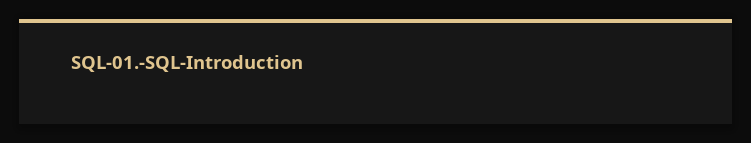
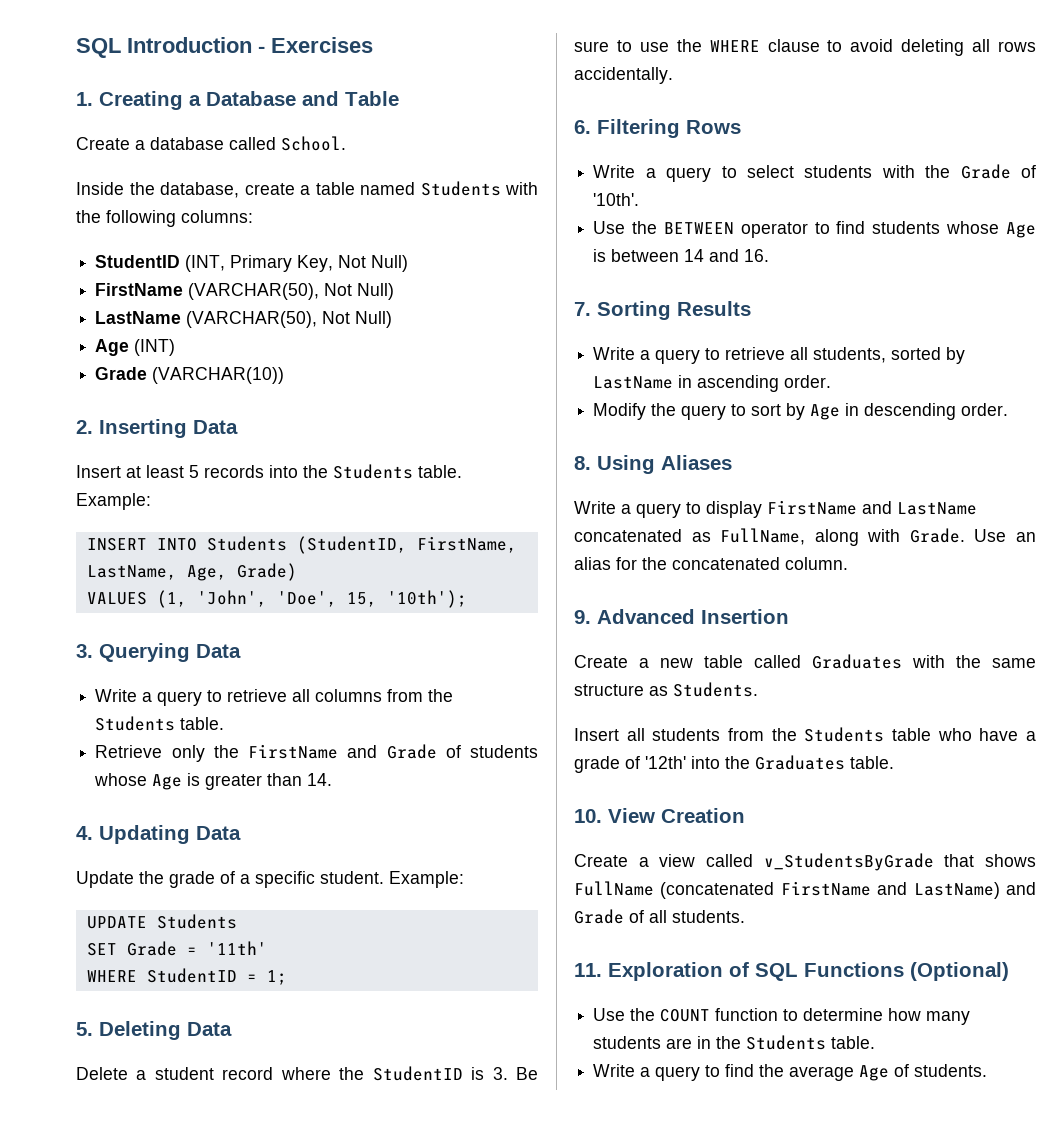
- SQL-01.-SQL-Introduction
+ SQL Introduction - Exercises
+ 1. Creating a Database and Table
+ Create a database called School.
+ Inside the database, create a table named Students with the following columns:
+ StudentID (INT, Primary Key, Not Null)
+ FirstName (VARCHAR(50), Not Null)
+ LastName (VARCHAR(50), Not Null)
+ Age (INT)
+ Grade (VARCHAR(10))
+ 2. Inserting Data
+ Insert at least 5 records into the Students table. Example:
+ INSERT INTO Students (StudentID, FirstName, LastName, Age, Grade)
+ VALUES (1, 'John', 'Doe', 15, '10th');
+ 3. Querying Data
+ Write a query to retrieve all columns from the Students table.
+ Retrieve only the FirstName and Grade of students whose Age is greater than 14.
+ 4. Updating Data
+ Update the grade of a specific student. Example:
+ UPDATE Students
+ SET Grade = '11th'
+ WHERE StudentID = 1;
+ 5. Deleting Data
+ Delete a student record where the StudentID is 3. Be sure to use the WHERE clause to avoid deleting all rows accidentally.
+ 6. Filtering Rows
+ Write a query to select students with the Grade of '10th'.
+ Use the BETWEEN operator to find students whose Age is between 14 and 16.
+ 7. Sorting Results
+ Write a query to retrieve all students, sorted by LastName in ascending order.
+ Modify the query to sort by Age in descending order.
+ 8. Using Aliases
+ Write a query to display FirstName and LastName concatenated as FullName, along with Grade. Use an alias for the concatenated column.
+ 9. Advanced Insertion
+ Create a new table called Graduates with the same structure as Students.
+ Insert all students from the Students table who have a grade of '12th' into the Graduates table.
+ 10. View Creation
+ Create a view called v_StudentsByGrade that shows FullName (concatenated FirstName and LastName) and Grade of all students.
+ 11. Exploration of SQL Functions (Optional)
+ Use the COUNT function to determine how many students are in the Students table.
+ Write a query to find the average Age of students.

